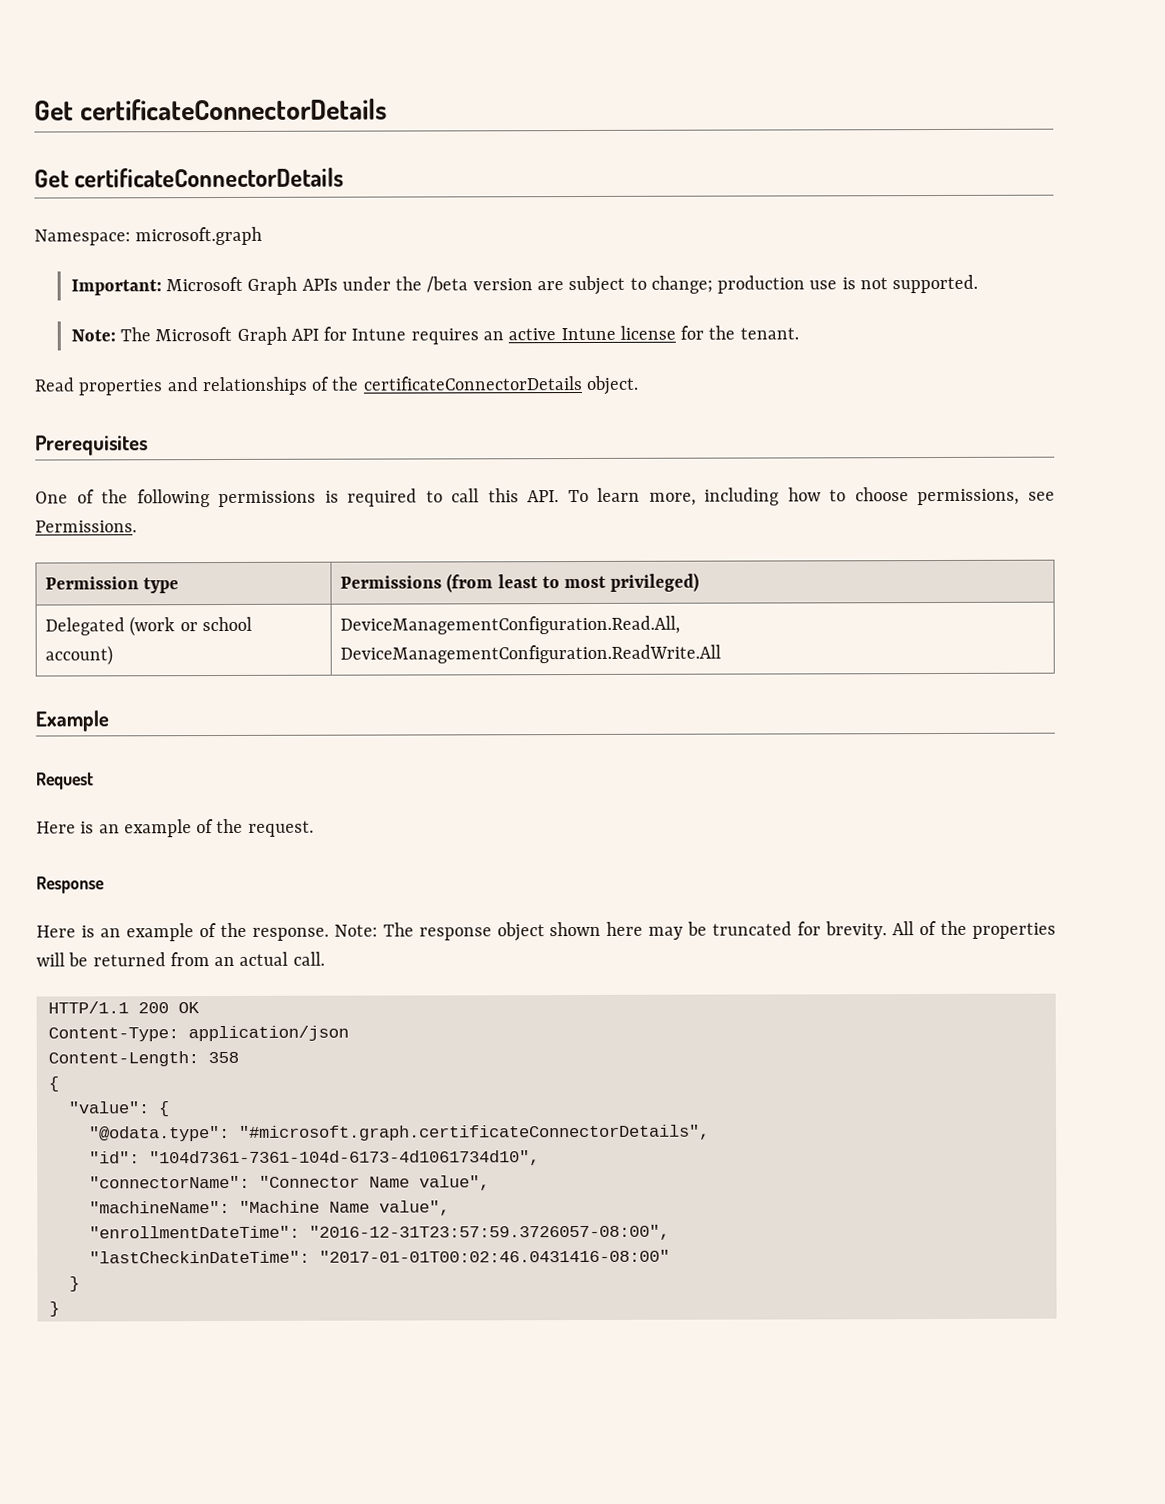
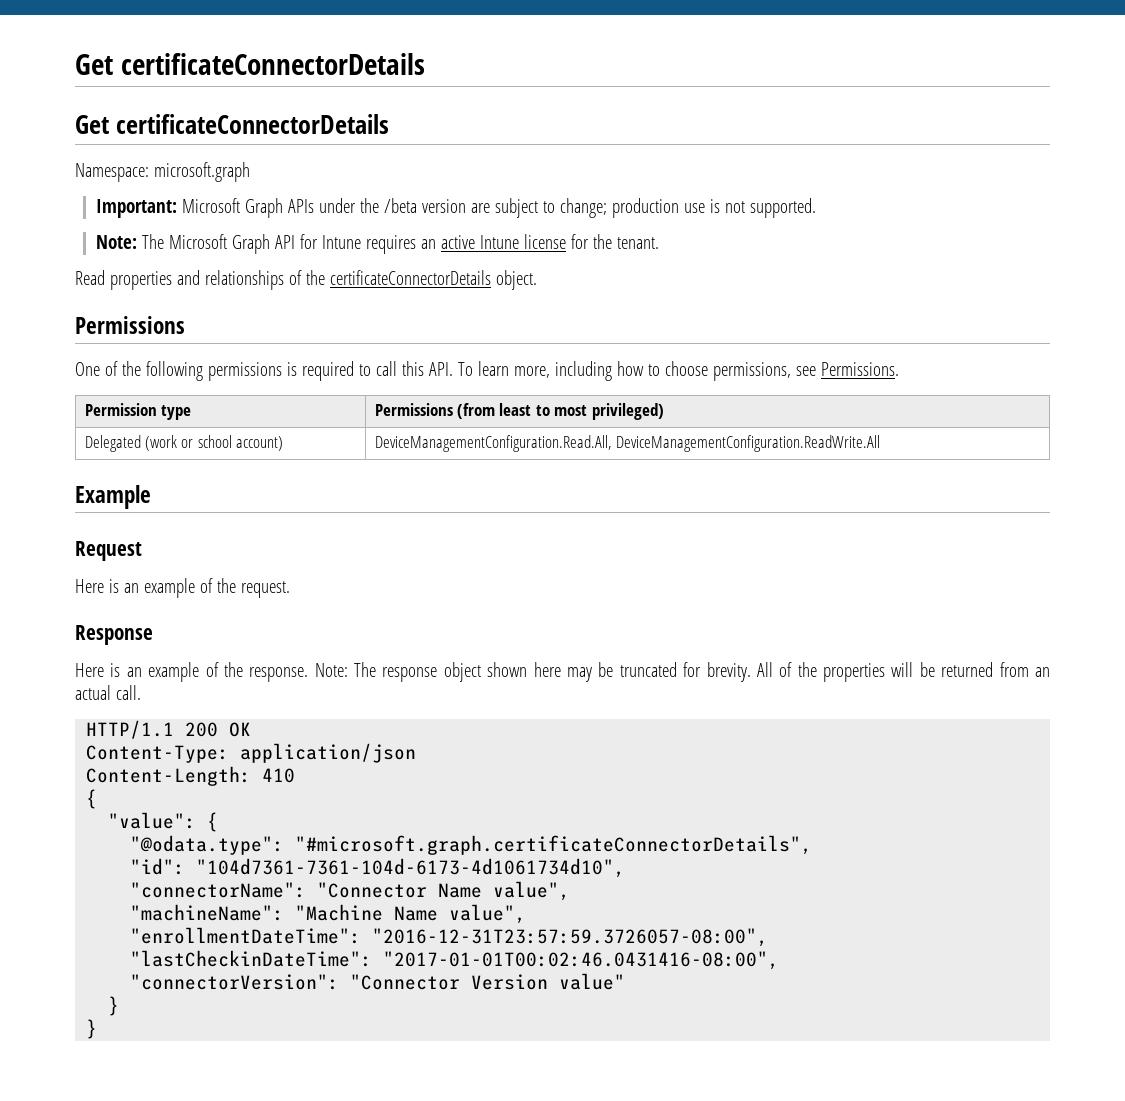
  Read properties and relationships of the certificateConnectorDetails object.
- Prerequisites
+ Permissions
- Content-Length: 358
+ Content-Length: 410
- "lastCheckinDateTime": "2017-01-01T00:02:46.0431416-08:00"
+ "lastCheckinDateTime": "2017-01-01T00:02:46.0431416-08:00",
+ "connectorVersion": "Connector Version value"

